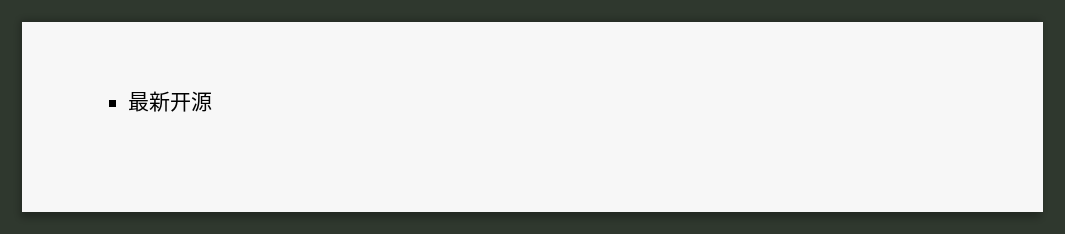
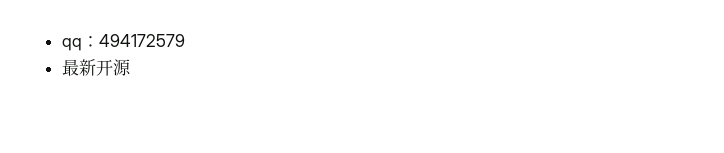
+ qq：494172579

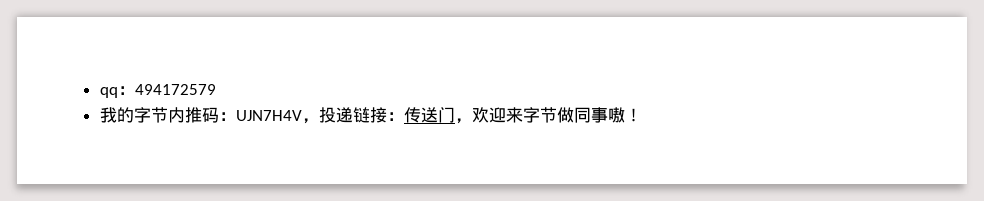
- 最新开源
+ 我的字节内推码：UJN7H4V，投递链接：传送门，欢迎来字节做同事嗷！

